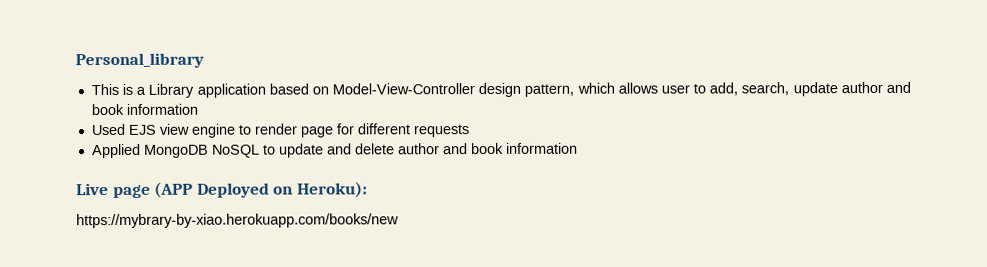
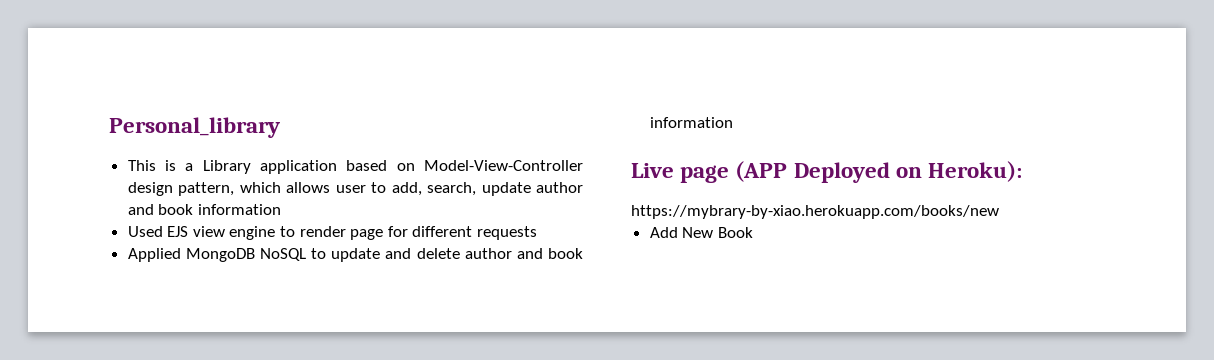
+ Add New Book

